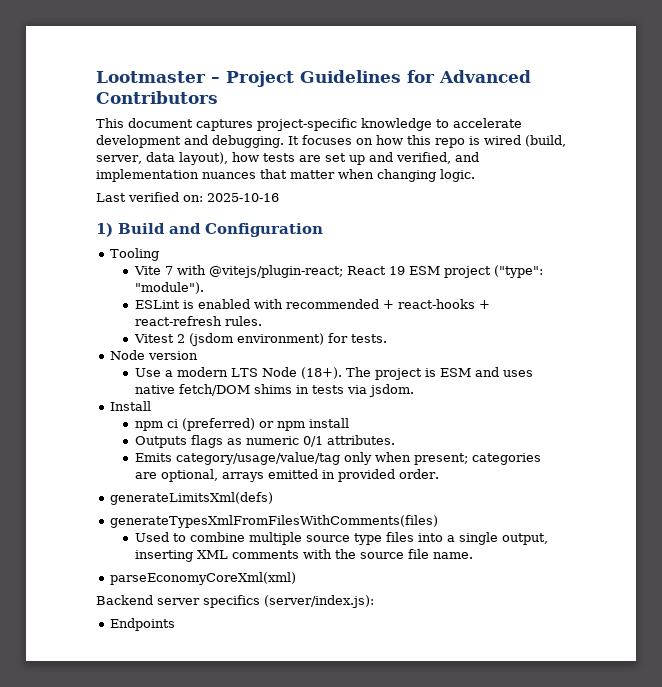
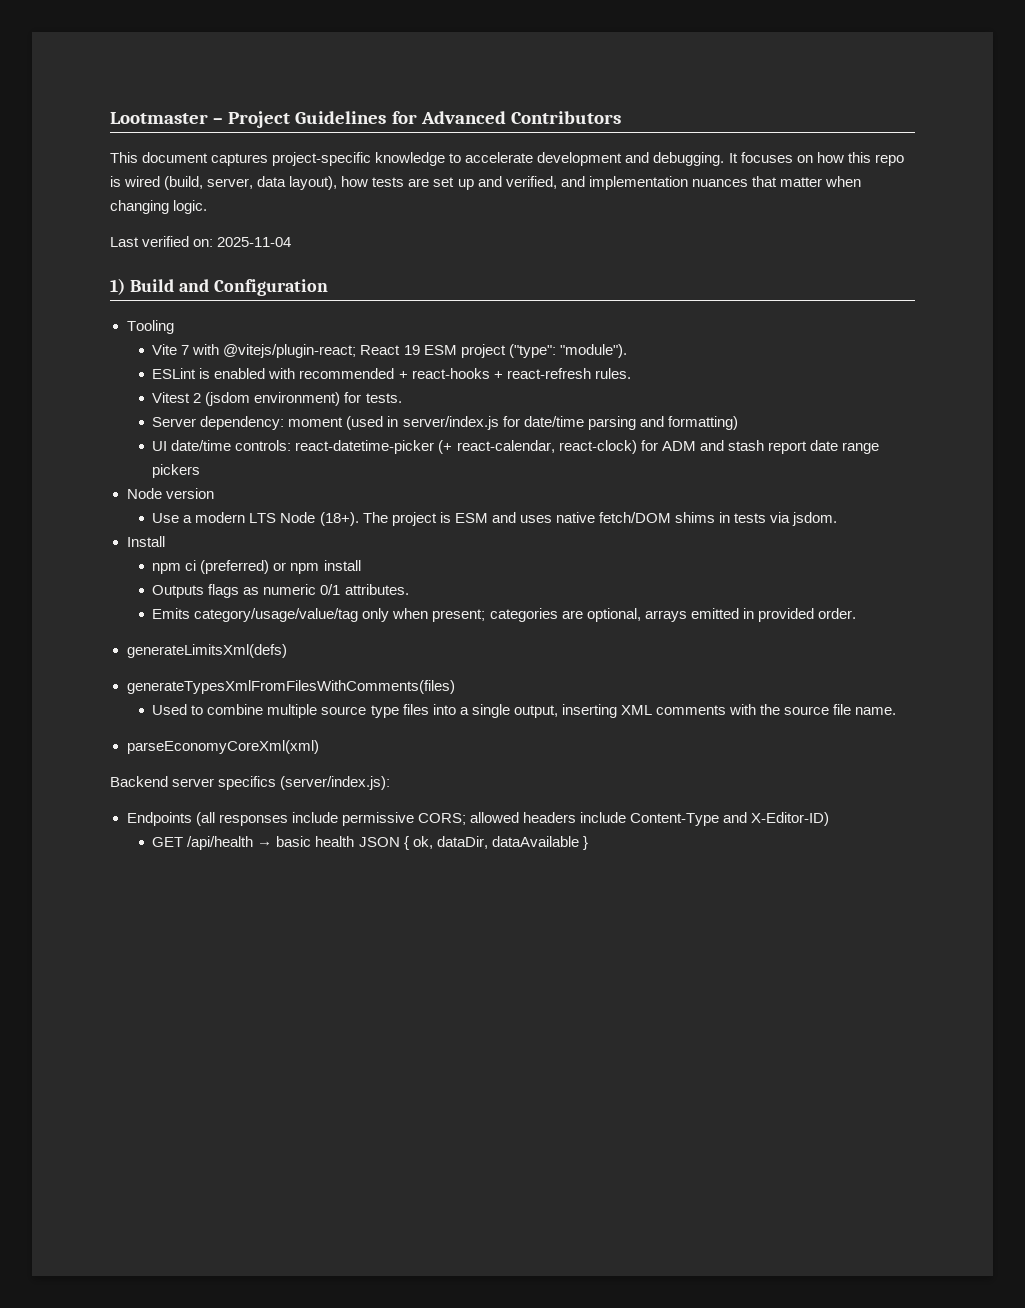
- Last verified on: 2025-10-16
+ Last verified on: 2025-11-04
+ Server dependency: moment (used in server/index.js for date/time parsing and formatting)
+ UI date/time controls: react-datetime-picker (+ react-calendar, react-clock) for ADM and stash report date range pickers
- Endpoints
+ Endpoints (all responses include permissive CORS; allowed headers include Content-Type and X-Editor-ID)
+ GET /api/health → basic health JSON { ok, dataDir, dataAvailable }

